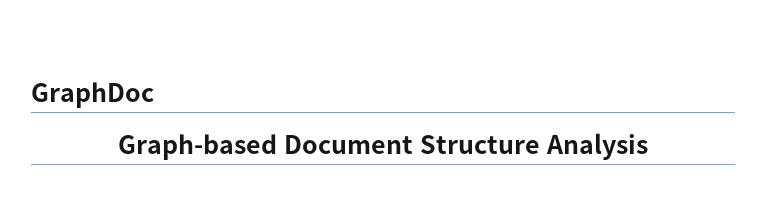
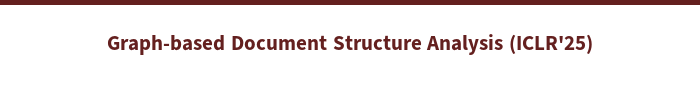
- GraphDoc
- Graph-based Document Structure Analysis
+ Graph-based Document Structure Analysis (ICLR'25)

